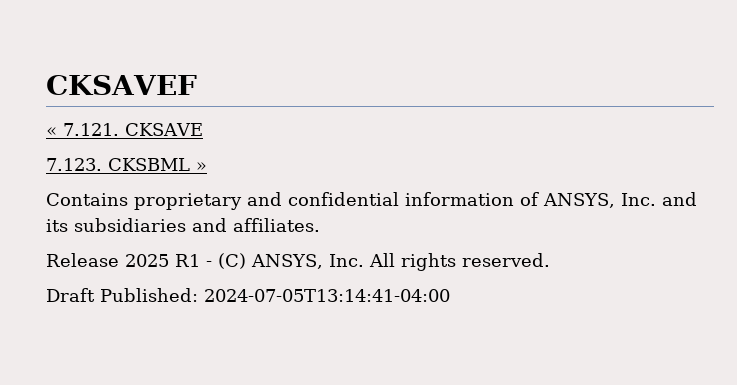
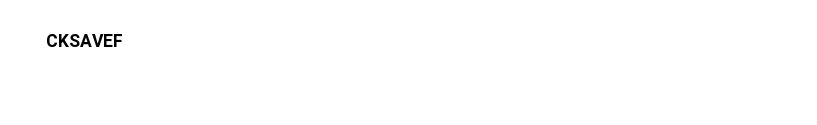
- « 7.121. CKSAVE
- 7.123. CKSBML »
- Contains proprietary and confidential information of ANSYS, Inc. and its subsidiaries and affiliates.
- Release 2025 R1 - (C) ANSYS, Inc. All rights reserved.
- Draft Published: 2024-07-05T13:14:41-04:00

